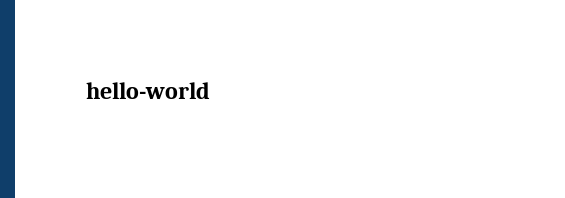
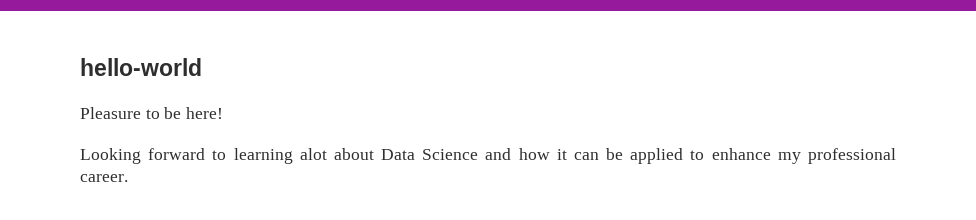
+ Pleasure to be here!
+ Looking forward to learning alot about Data Science and how it can be applied to enhance my professional career.

